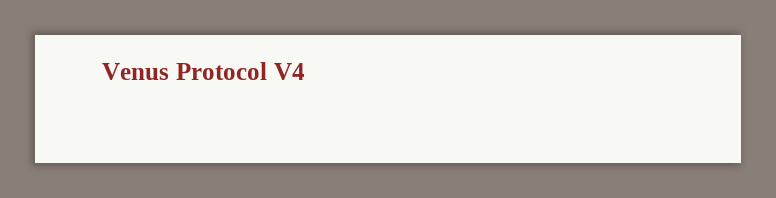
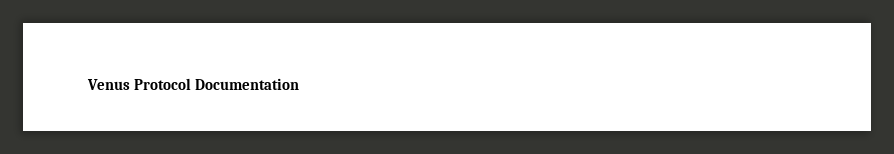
- Venus Protocol V4
+ Venus Protocol Documentation

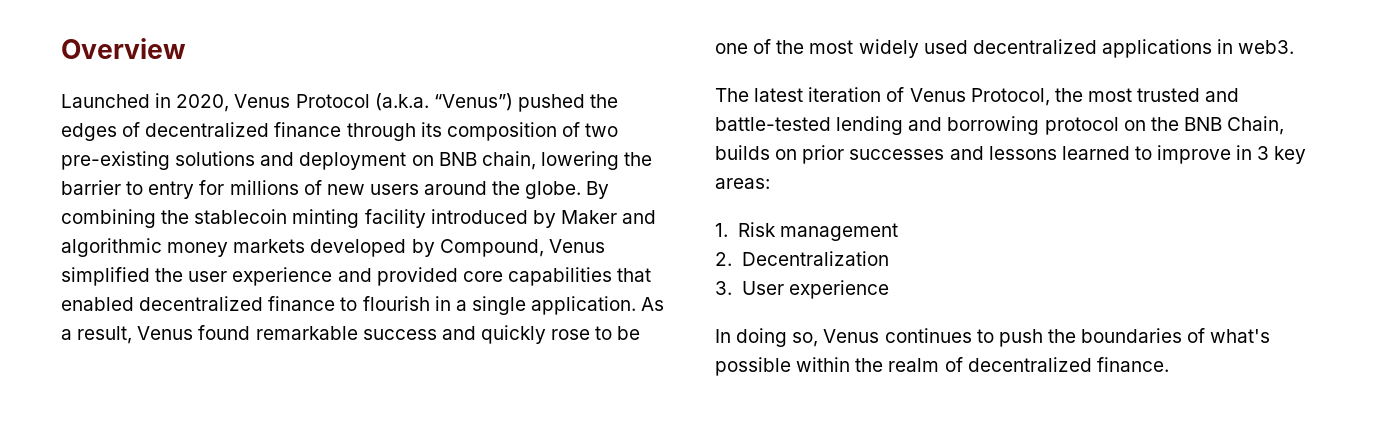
- Venus Protocol Documentation
+ Overview
+ Launched in 2020, Venus Protocol (a.k.a. “Venus”) pushed the edges of decentralized finance through its composition of two pre-existing solutions and deployment on BNB chain, lowering the barrier to entry for millions of new users around the globe. By combining the stablecoin minting facility introduced by Maker and algorithmic money markets developed by Compound, Venus simplified the user experience and provided core capabilities that enabled decentralized finance to flourish in a single application. As a result, Venus found remarkable success and quickly rose to be one of the most widely used decentralized applications in web3.
+ The latest iteration of Venus Protocol, the most trusted and battle-tested lending and borrowing protocol on the BNB Chain, builds on prior successes and lessons learned to improve in 3 key areas:
+ 1. Risk management
+ 2. Decentralization
+ 3. User experience
+ In doing so, Venus continues to push the boundaries of what's possible within the realm of decentralized finance.

